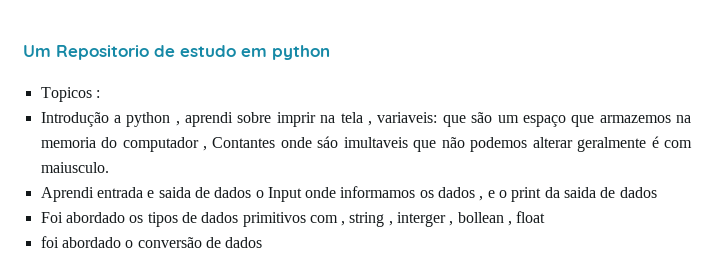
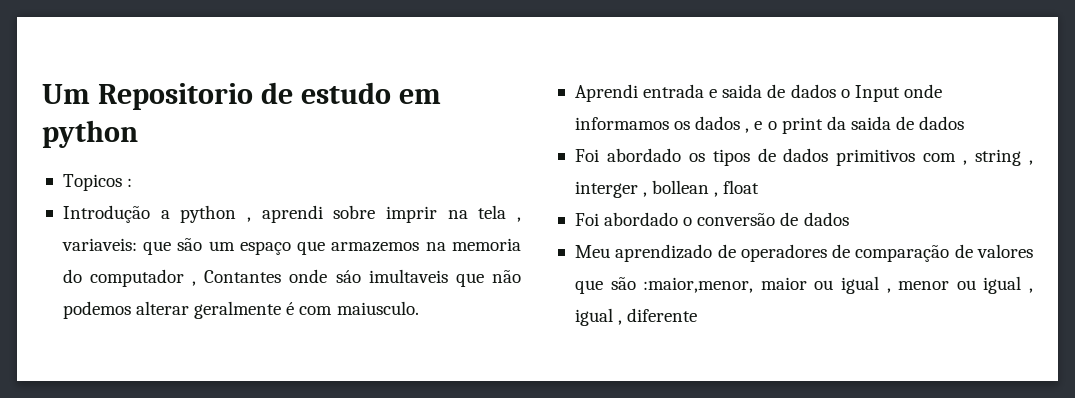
- foi abordado o conversão de dados
+ Foi abordado o conversão de dados
+ Meu aprendizado de operadores de comparação de valores que são :maior,menor, maior ou igual , menor ou igual , igual , diferente

